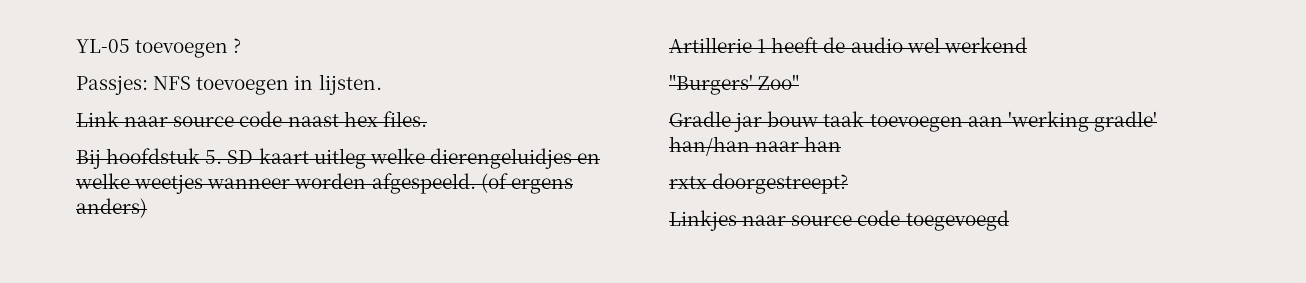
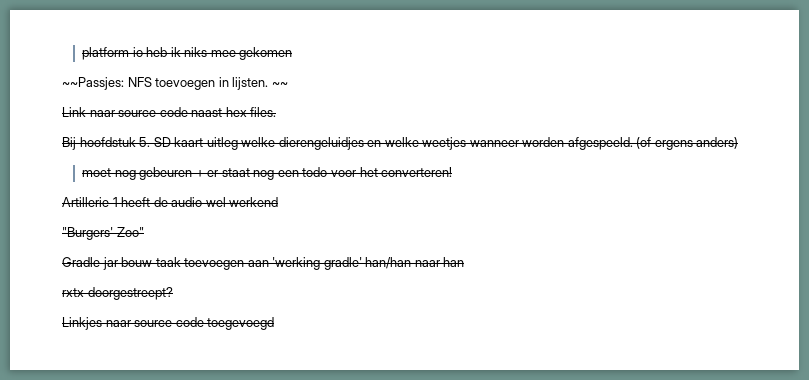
- YL-05 toevoegen ?
- Passjes: NFS toevoegen in lijsten.
+ platform io heb ik niks mee gekomen
+ ~~Passjes: NFS toevoegen in lijsten. ~~
+ moet nog gebeuren + er staat nog een todo voor het converteren!

